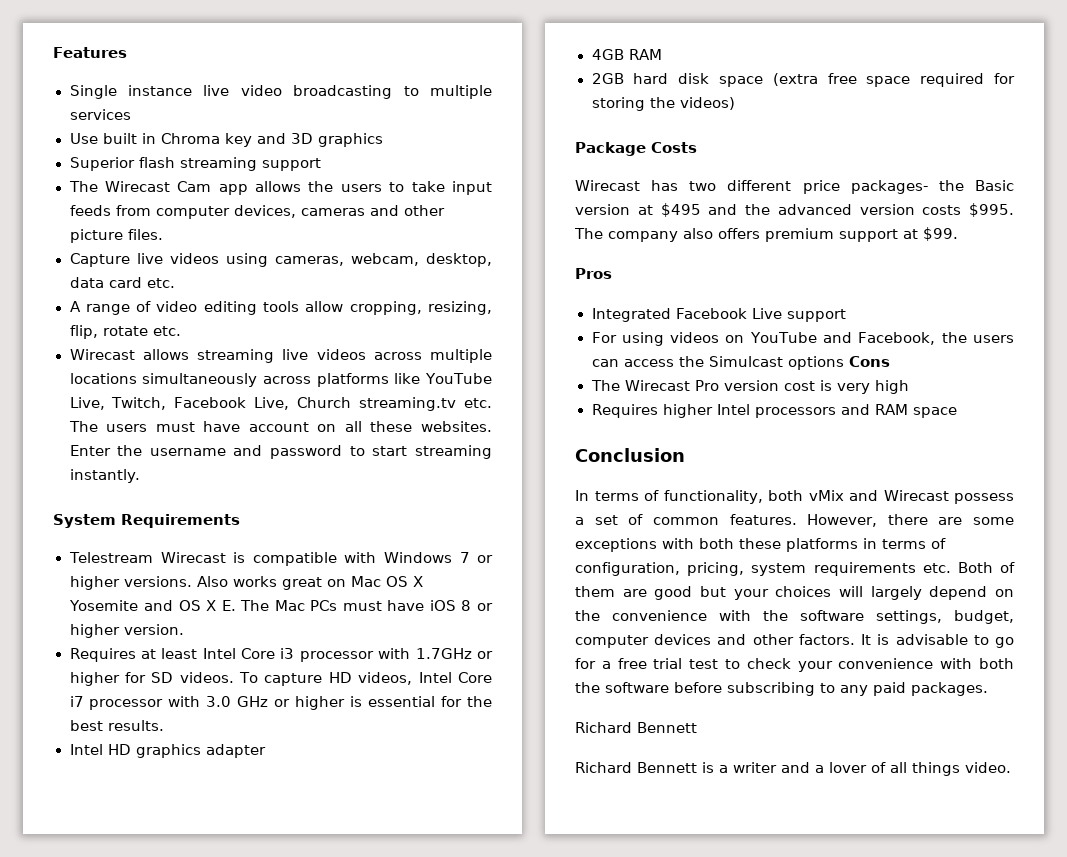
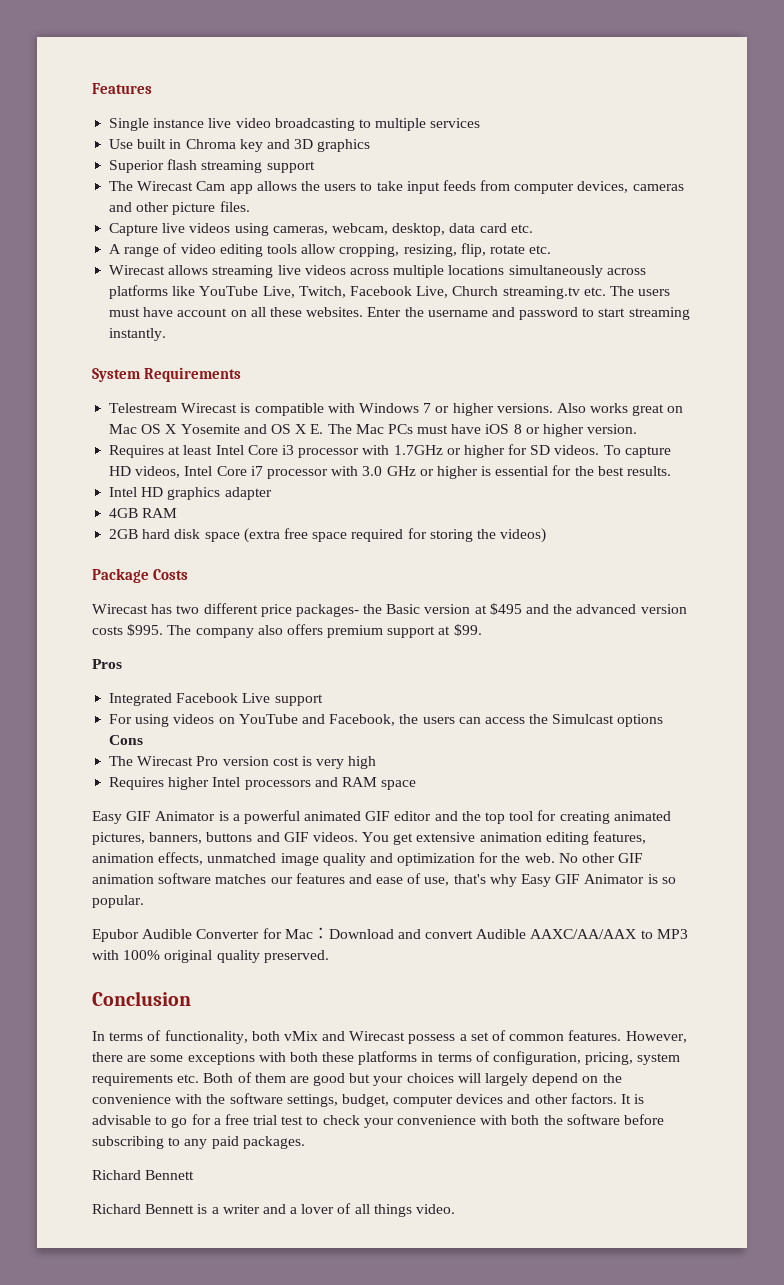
+ Easy GIF Animator is a powerful animated GIF editor and the top tool for creating animated pictures, banners, buttons and GIF videos. You get extensive animation editing features, animation effects, unmatched image quality and optimization for the web. No other GIF animation software matches our features and ease of use, that's why Easy GIF Animator is so popular.
+ Epubor Audible Converter for Mac：Download and convert Audible AAXC/AA/AAX to MP3 with 100% original quality preserved.

